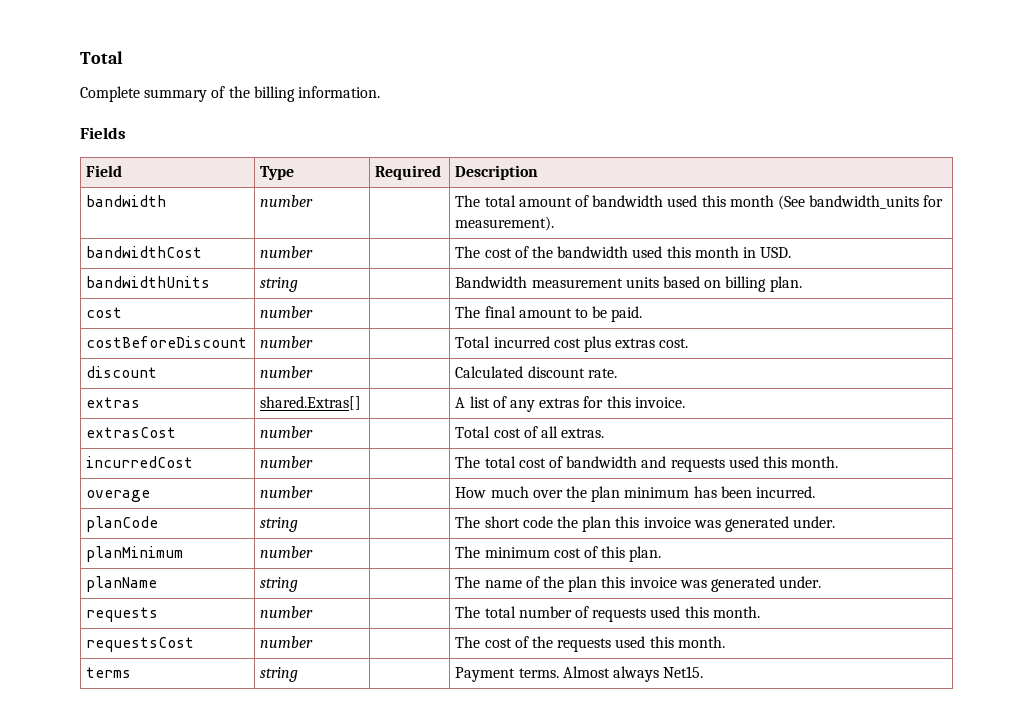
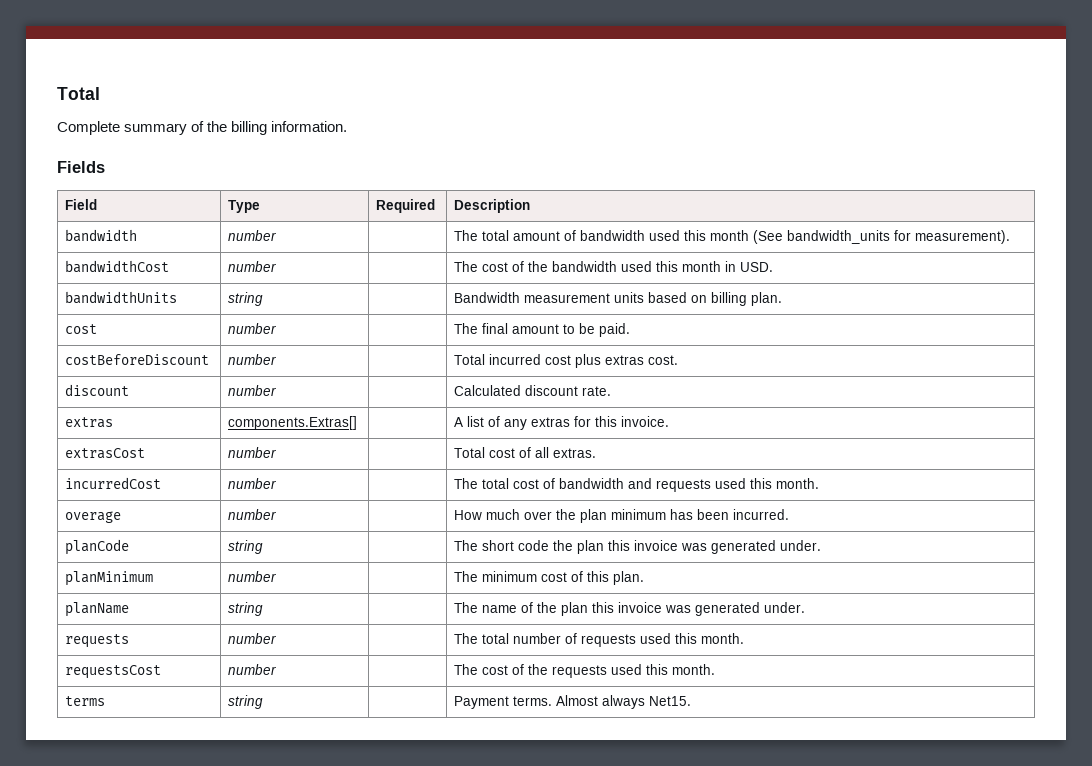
- extras | shared.Extras[] | | A list of any extras for this invoice.
+ extras | components.Extras[] | | A list of any extras for this invoice.

